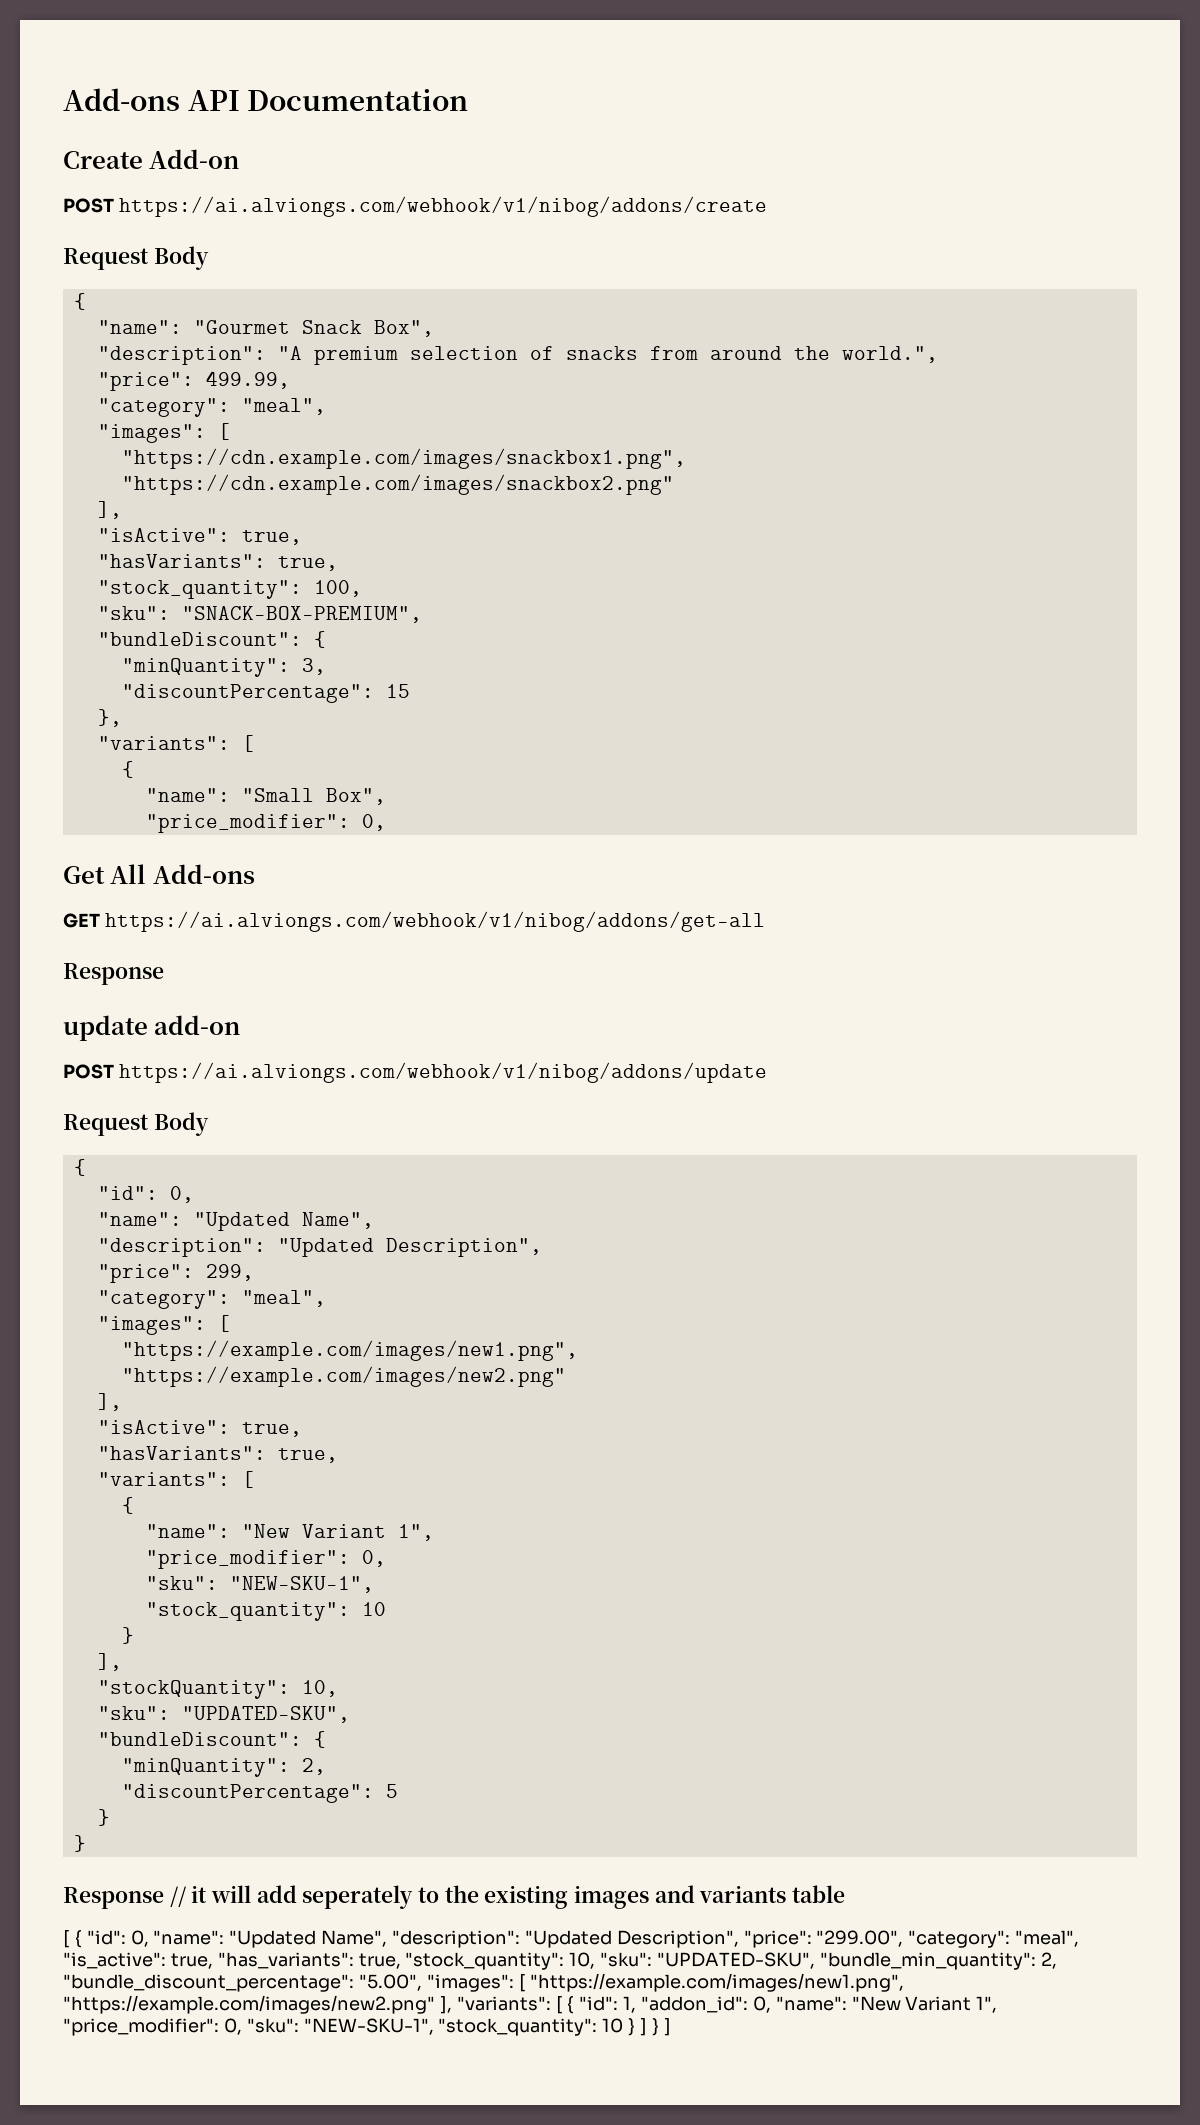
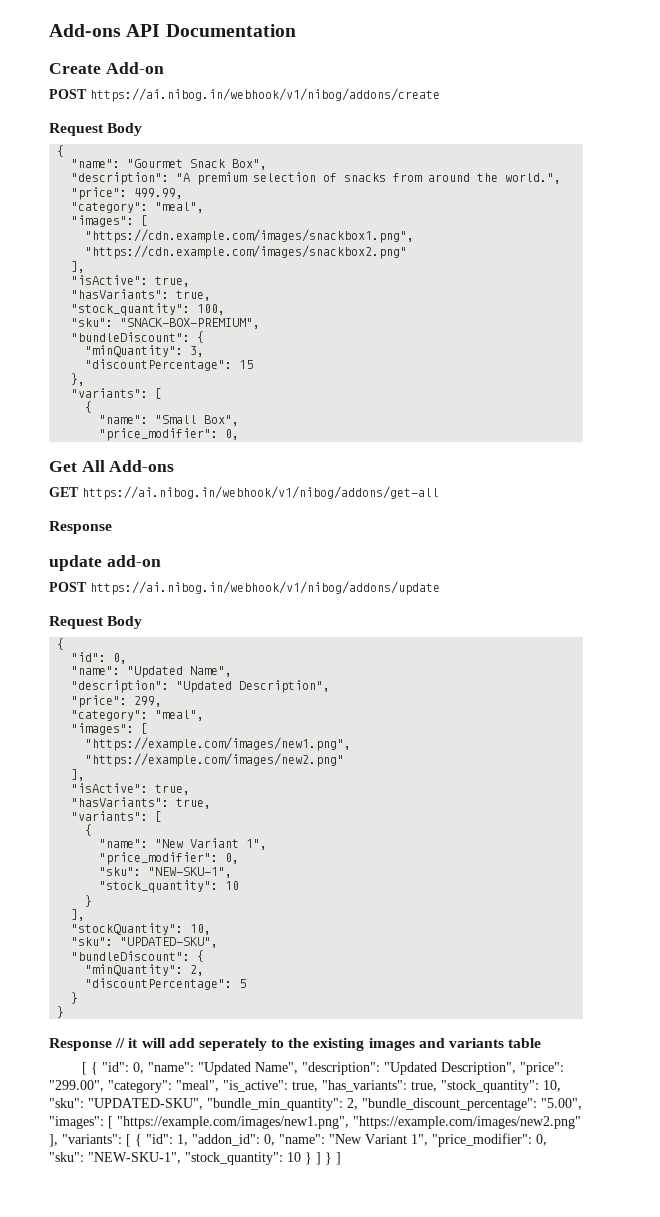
- POST https://ai.alviongs.com/webhook/v1/nibog/addons/create
+ POST https://ai.nibog.in/webhook/v1/nibog/addons/create
- GET https://ai.alviongs.com/webhook/v1/nibog/addons/get-all
+ GET https://ai.nibog.in/webhook/v1/nibog/addons/get-all
- POST https://ai.alviongs.com/webhook/v1/nibog/addons/update
+ POST https://ai.nibog.in/webhook/v1/nibog/addons/update

